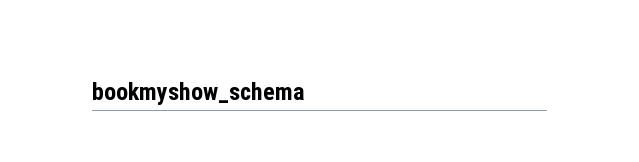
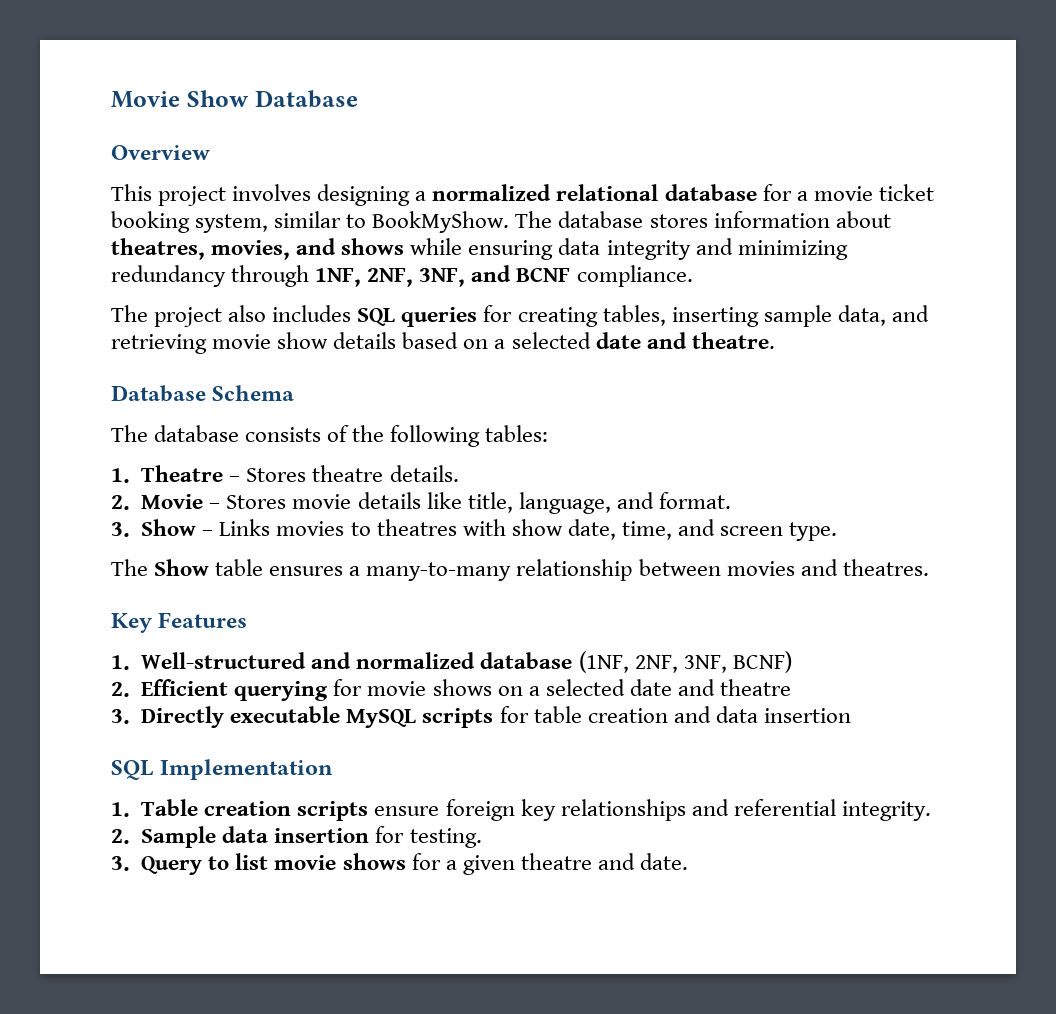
- bookmyshow_schema
+ Movie Show Database
+ Overview
+ This project involves designing a normalized relational database for a movie ticket booking system, similar to BookMyShow. The database stores information about theatres, movies, and shows while ensuring data integrity and minimizing redundancy through 1NF, 2NF, 3NF, and BCNF compliance.
+ The project also includes SQL queries for creating tables, inserting sample data, and retrieving movie show details based on a selected date and theatre.
+ Database Schema
+ The database consists of the following tables:
+ 1. Theatre – Stores theatre details.
+ 2. Movie – Stores movie details like title, language, and format.
+ 3. Show – Links movies to theatres with show date, time, and screen type.
+ The Show table ensures a many-to-many relationship between movies and theatres.
+ Key Features
+ 1. Well-structured and normalized database (1NF, 2NF, 3NF, BCNF)
+ 2. Efficient querying for movie shows on a selected date and theatre
+ 3. Directly executable MySQL scripts for table creation and data insertion
+ SQL Implementation
+ 1. Table creation scripts ensure foreign key relationships and referential integrity.
+ 2. Sample data insertion for testing.
+ 3. Query to list movie shows for a given theatre and date.

